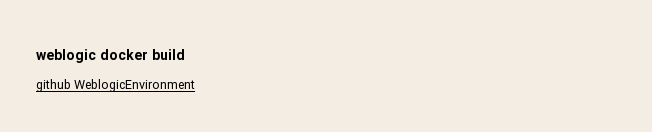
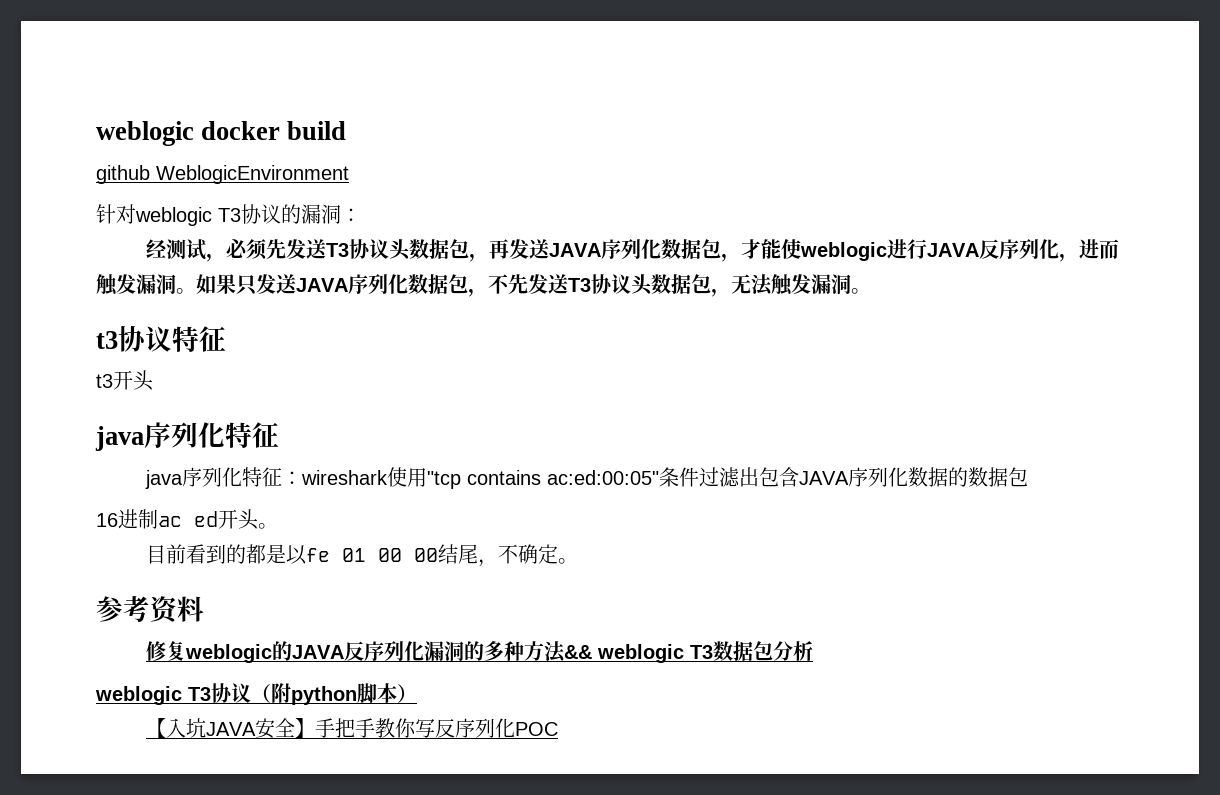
+ 针对weblogic T3协议的漏洞：
+ 经测试，必须先发送T3协议头数据包，再发送JAVA序列化数据包，才能使weblogic进行JAVA反序列化，进而触发漏洞。如果只发送JAVA序列化数据包，不先发送T3协议头数据包，无法触发漏洞。
+ t3协议特征
+ t3开头
+ java序列化特征
+ java序列化特征：wireshark使用"tcp contains ac:ed:00:05"条件过滤出包含JAVA序列化数据的数据包
+ 16进制ac ed开头。
+ 目前看到的都是以fe 01 00 00结尾，不确定。
+ 参考资料
+ 修复weblogic的JAVA反序列化漏洞的多种方法&& weblogic T3数据包分析
+ weblogic T3协议（附python脚本）
+ 【入坑JAVA安全】手把手教你写反序列化POC

